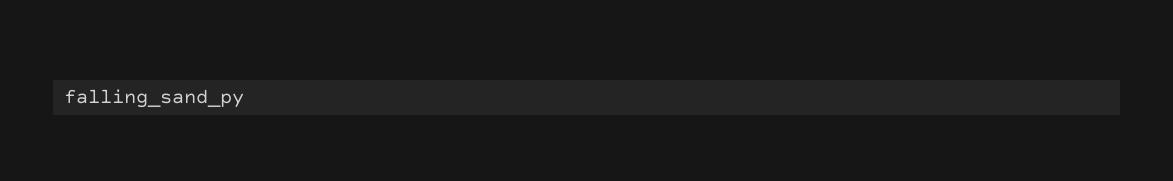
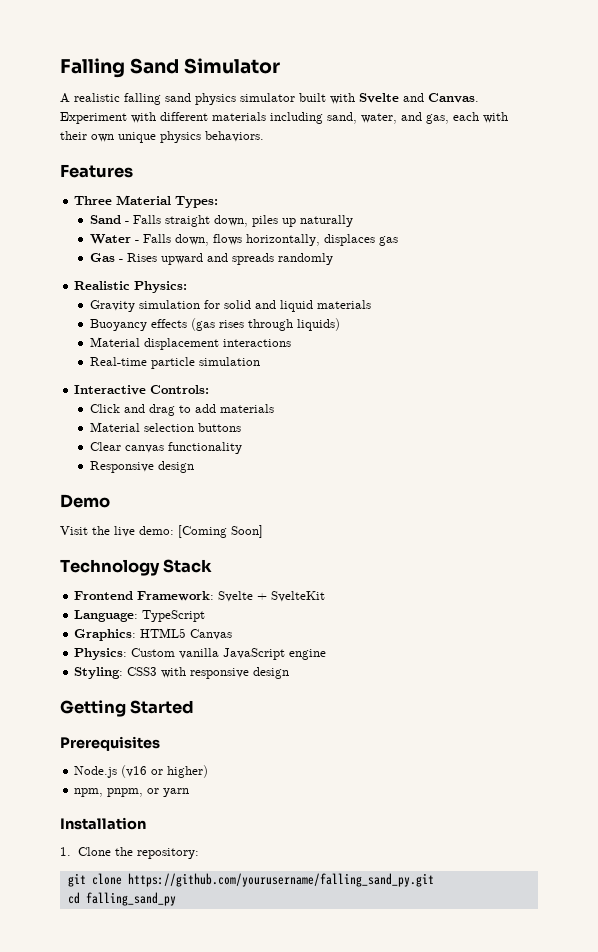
- falling_sand_py
+ Falling Sand Simulator
+ A realistic falling sand physics simulator built with Svelte and Canvas. Experiment with different materials including sand, water, and gas, each with their own unique physics behaviors.
+ Features
+ Three Material Types:
+ Sand - Falls straight down, piles up naturally
+ Water - Falls down, flows horizontally, displaces gas
+ Gas - Rises upward and spreads randomly
+ Realistic Physics:
+ Gravity simulation for solid and liquid materials
+ Buoyancy effects (gas rises through liquids)
+ Material displacement interactions
+ Real-time particle simulation
+ Interactive Controls:
+ Click and drag to add materials
+ Material selection buttons
+ Clear canvas functionality
+ Responsive design
+ Demo
+ Visit the live demo: [Coming Soon]
+ Technology Stack
+ Frontend Framework: Svelte + SvelteKit
+ Language: TypeScript
+ Graphics: HTML5 Canvas
+ Physics: Custom vanilla JavaScript engine
+ Styling: CSS3 with responsive design
+ Getting Started
+ Prerequisites
+ Node.js (v16 or higher)
+ npm, pnpm, or yarn
+ Installation
+ 1. Clone the repository:
+ git clone https://github.com/yourusername/falling_sand_py.git
+ cd falling_sand_py

